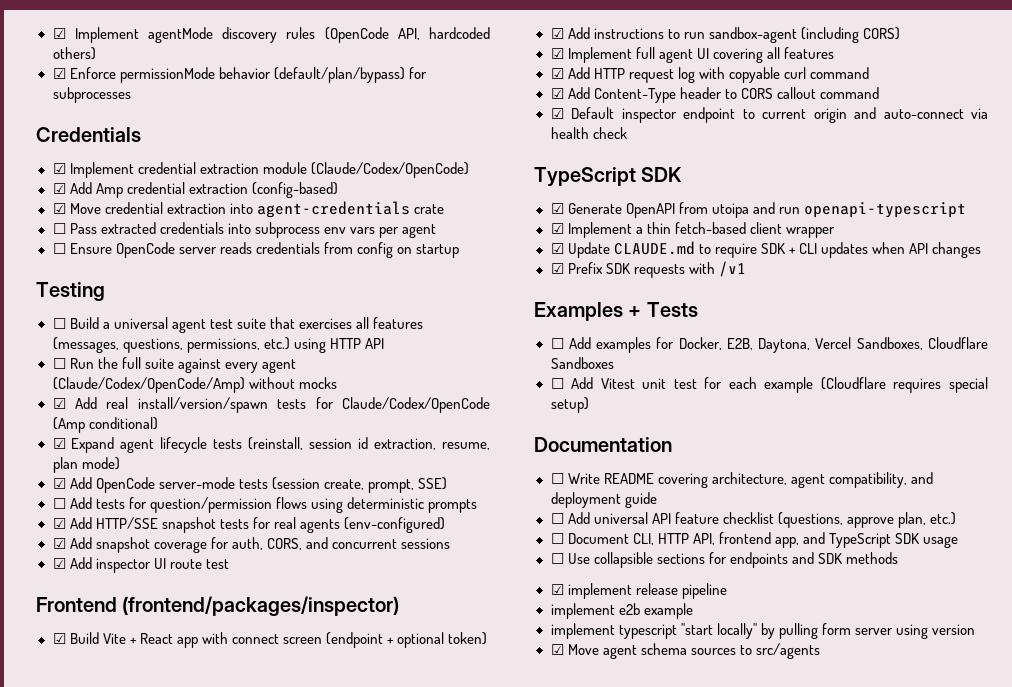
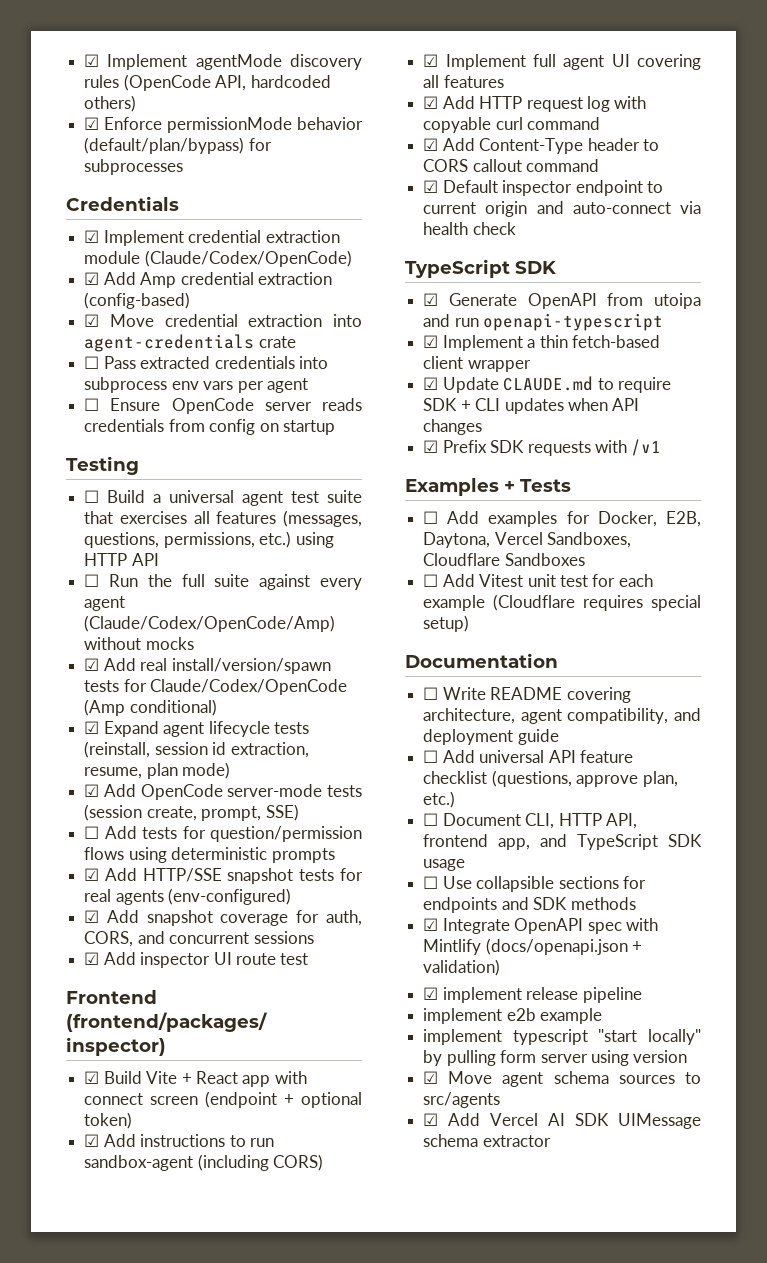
+ ☑ Integrate OpenAPI spec with Mintlify (docs/openapi.json + validation)
+ ☑ Add Vercel AI SDK UIMessage schema extractor

